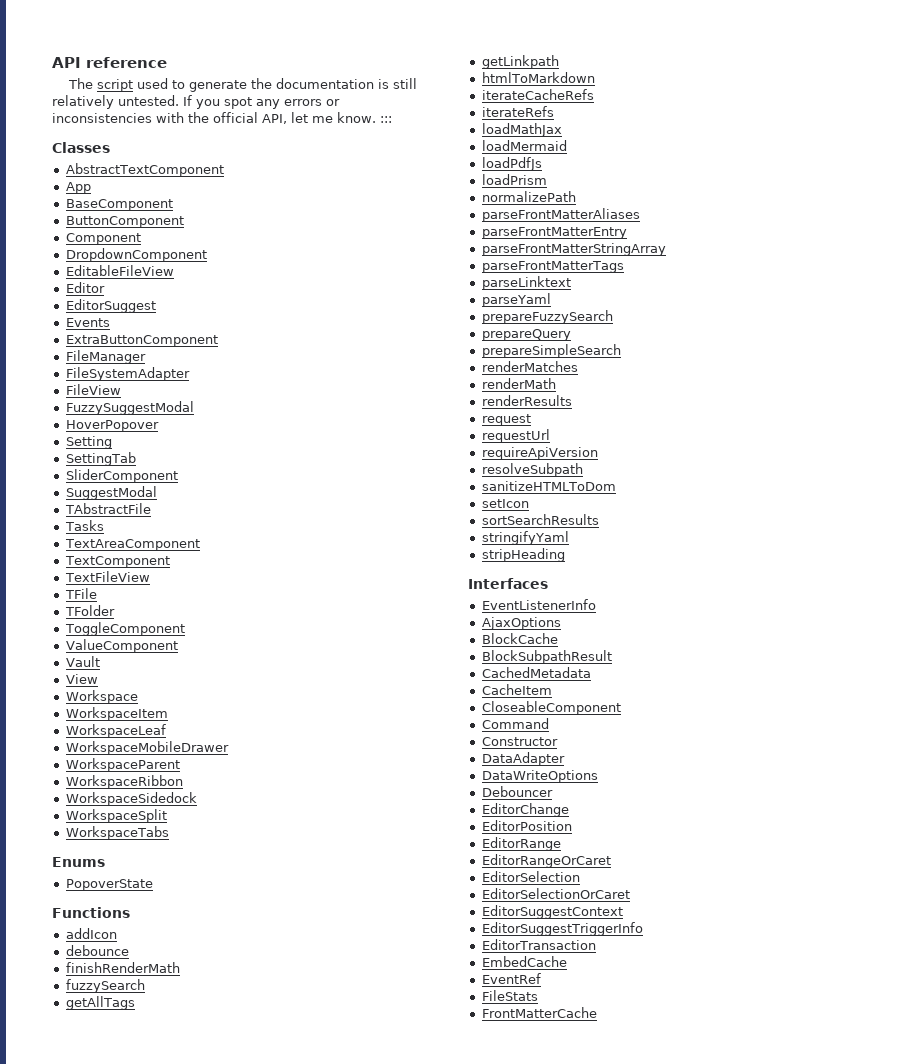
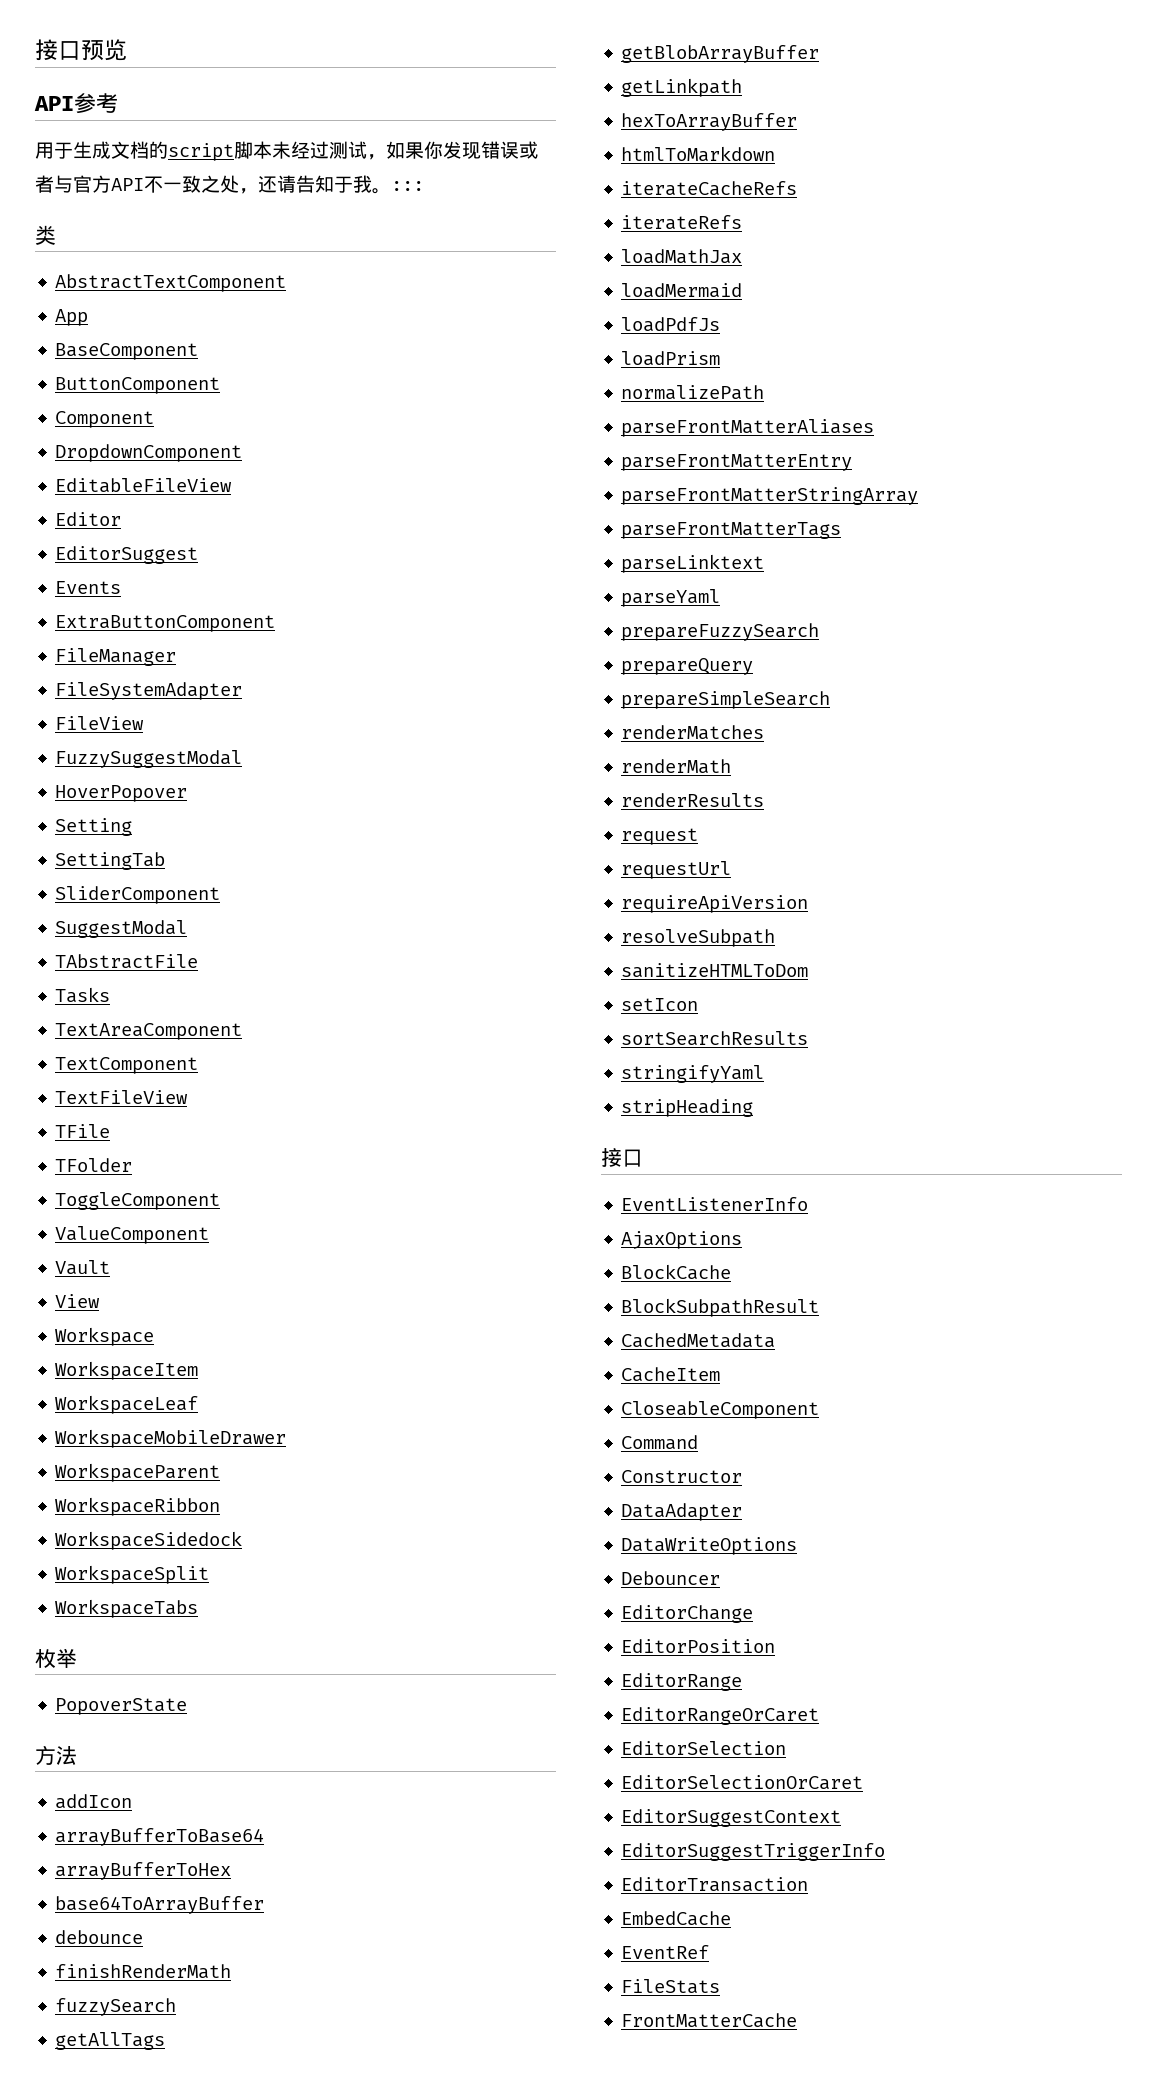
- API reference
- The script used to generate the documentation is still relatively untested. If you spot any errors or inconsistencies with the official API, let me know. :::
+ 接口预览
+ API参考
+ 用于生成文档的script脚本未经过测试，如果你发现错误或者与官方API不一致之处，还请告知于我。:::
- Classes
+ 类
- Enums
+ 枚举
- Functions
+ 方法
+ arrayBufferToBase64
+ arrayBufferToHex
+ base64ToArrayBuffer
+ getBlobArrayBuffer
+ hexToArrayBuffer
  stripHeading
- Interfaces
+ 接口

